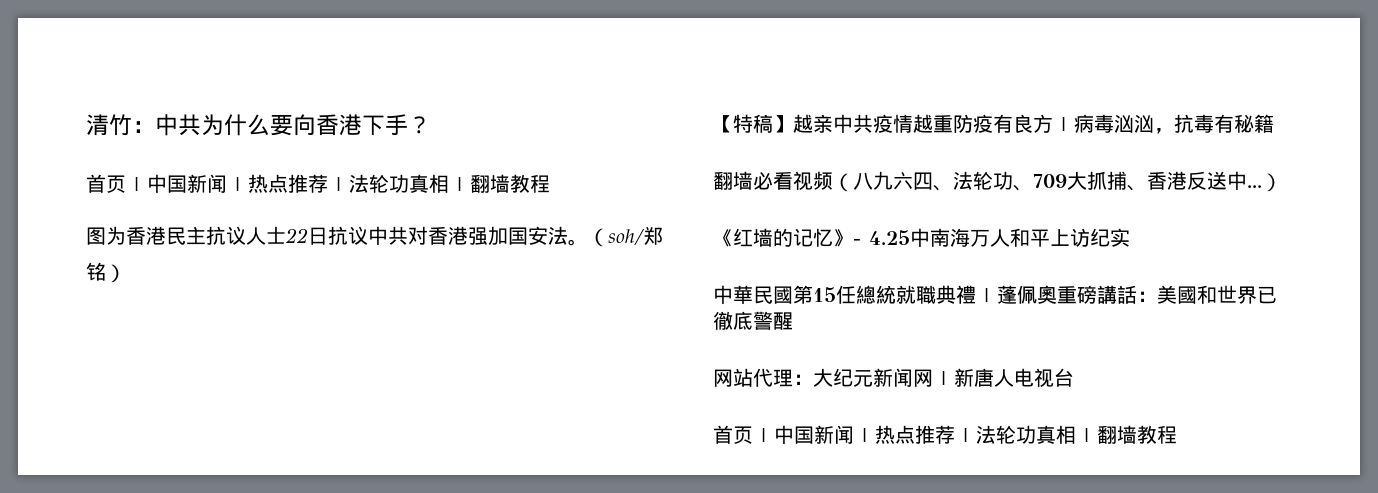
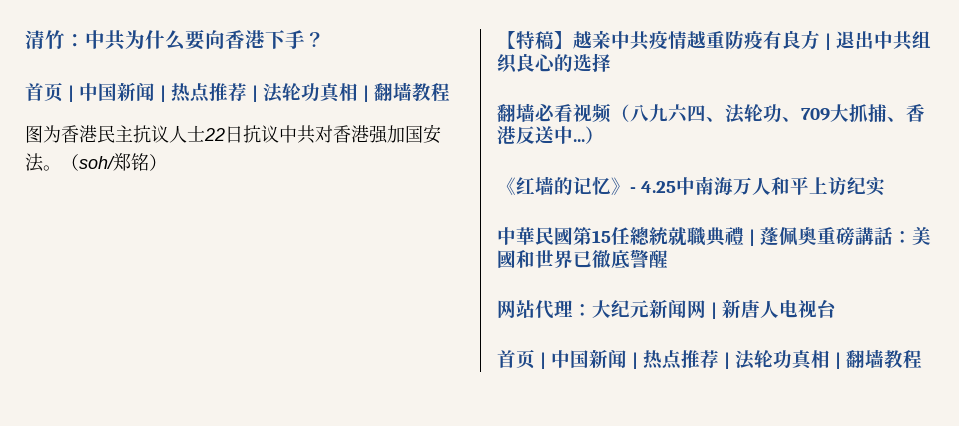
- 【特稿】越亲中共疫情越重防疫有良方 | 病毒汹汹，抗毒有秘籍
+ 【特稿】越亲中共疫情越重防疫有良方 | 退出中共组织良心的选择

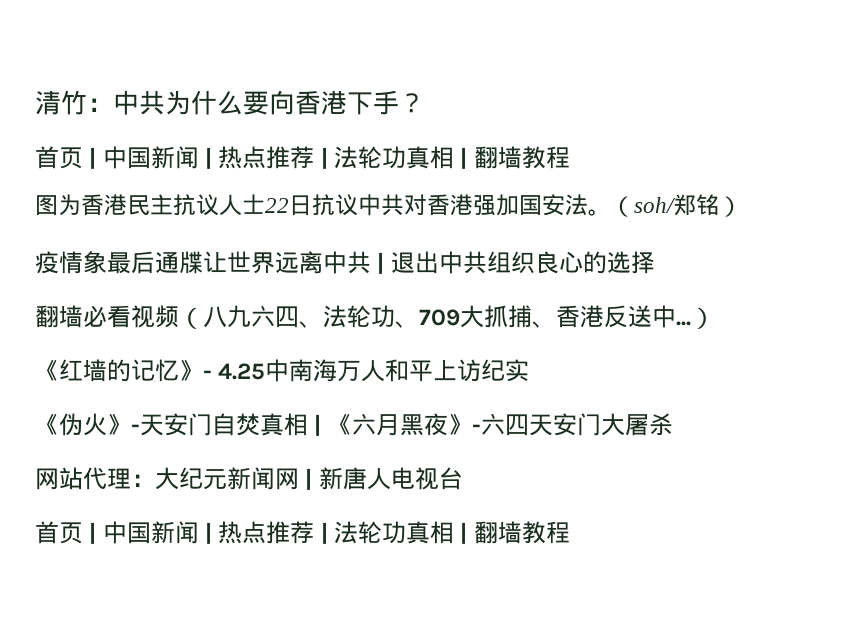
- 【特稿】越亲中共疫情越重防疫有良方 | 退出中共组织良心的选择
+ 疫情象最后通牒让世界远离中共 | 退出中共组织良心的选择
- 中華民國第15任總統就職典禮 | 蓬佩奧重磅講話：美國和世界已徹底警醒
+ 《伪火》-天安门自焚真相 | 《六月黑夜》-六四天安门大屠杀

